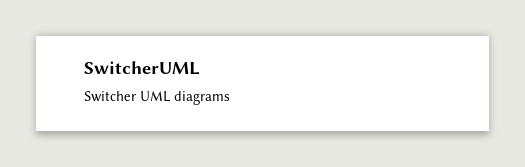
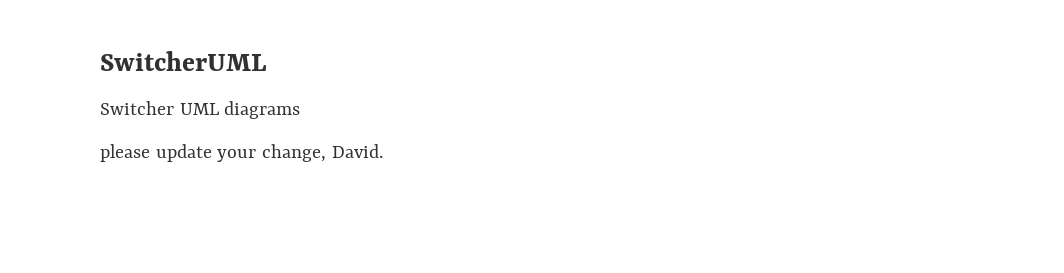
+ please update your change, David.

